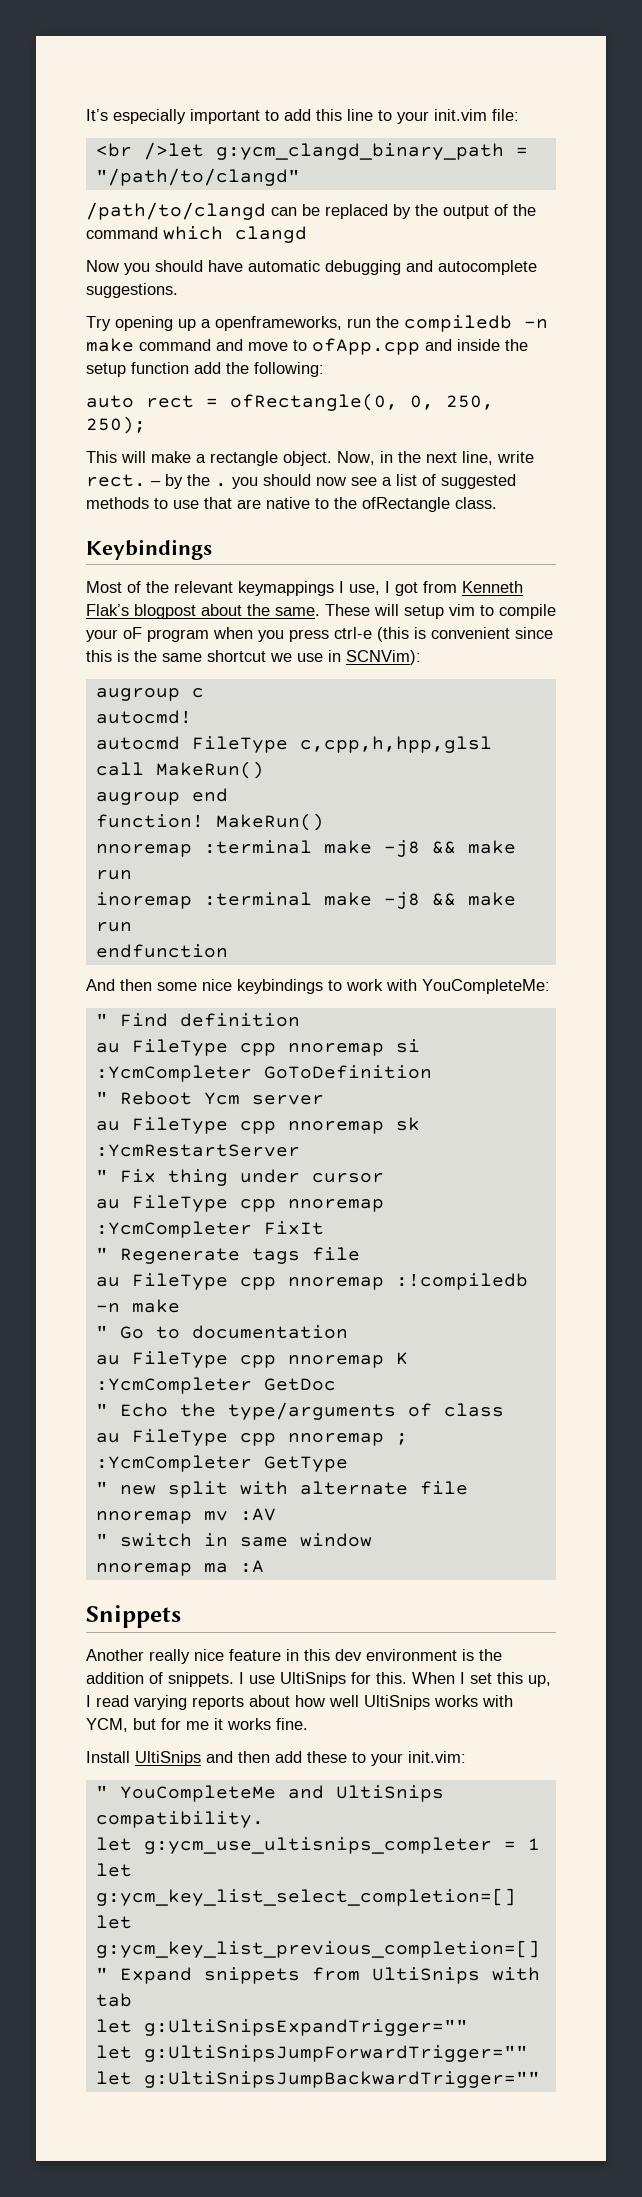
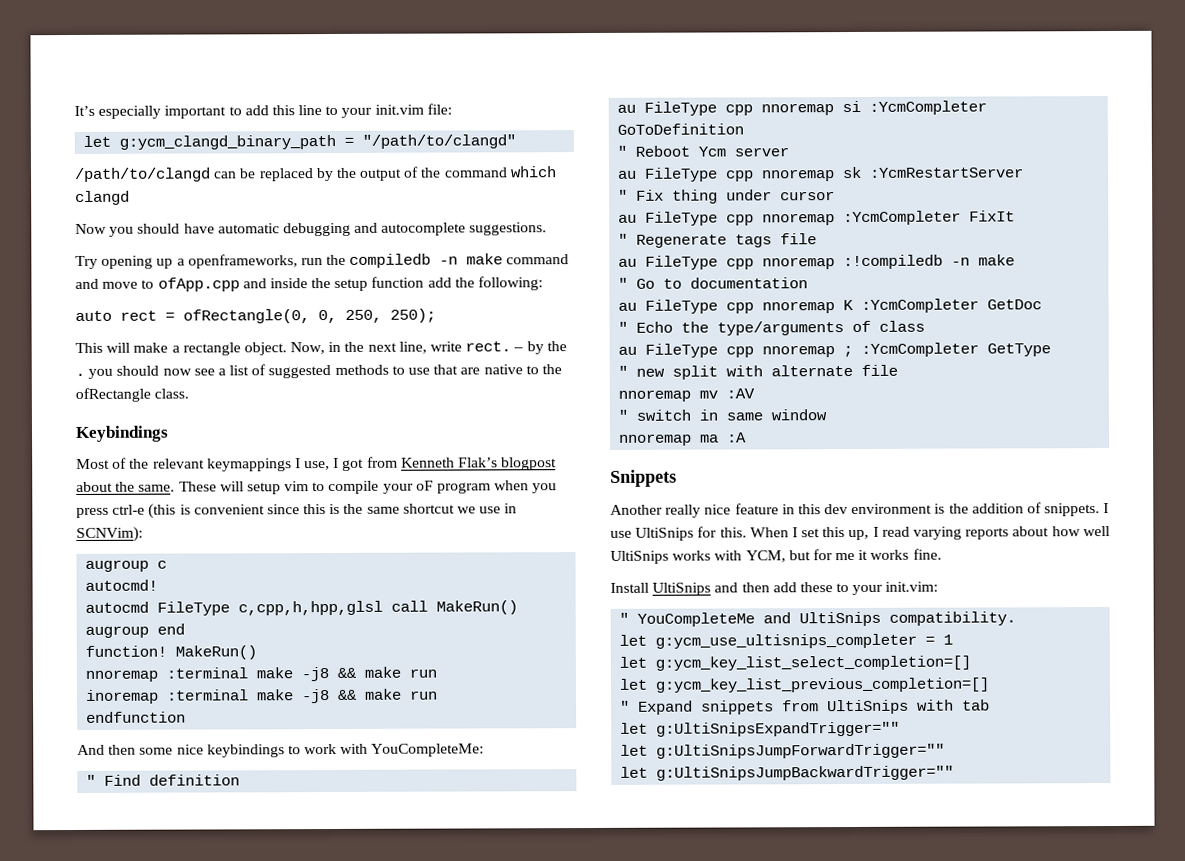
- <br />let g:ycm_clangd_binary_path = "/path/to/clangd"
+ let g:ycm_clangd_binary_path = "/path/to/clangd"

